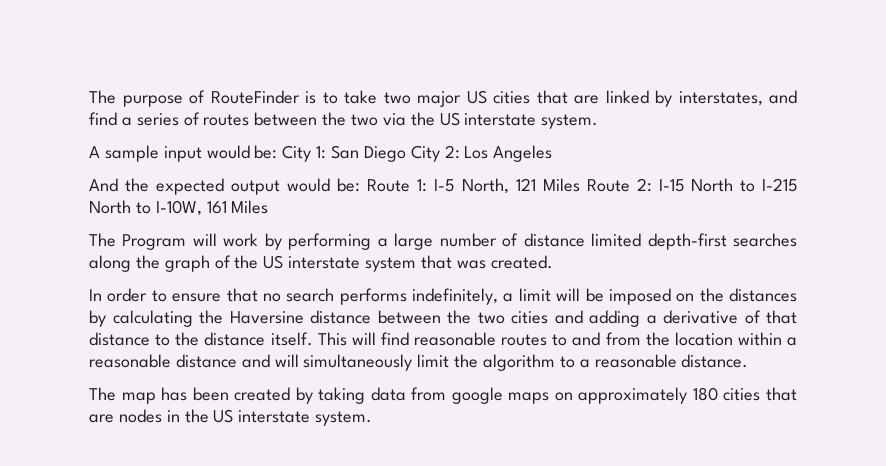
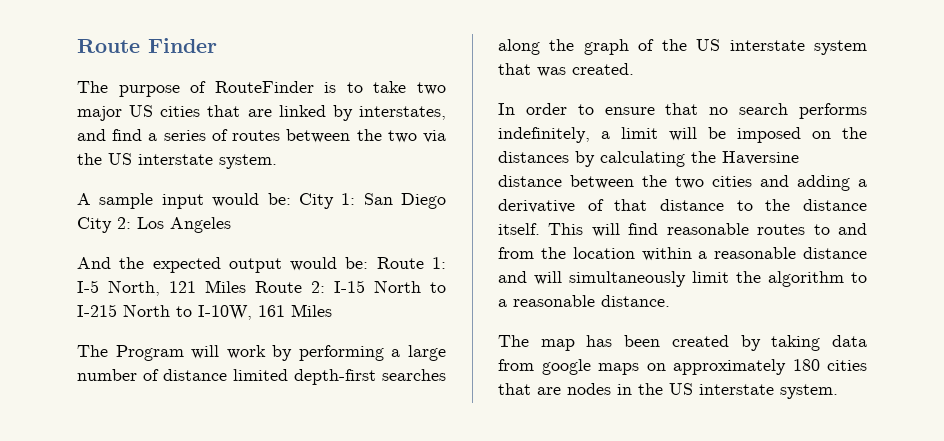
+ Route Finder

